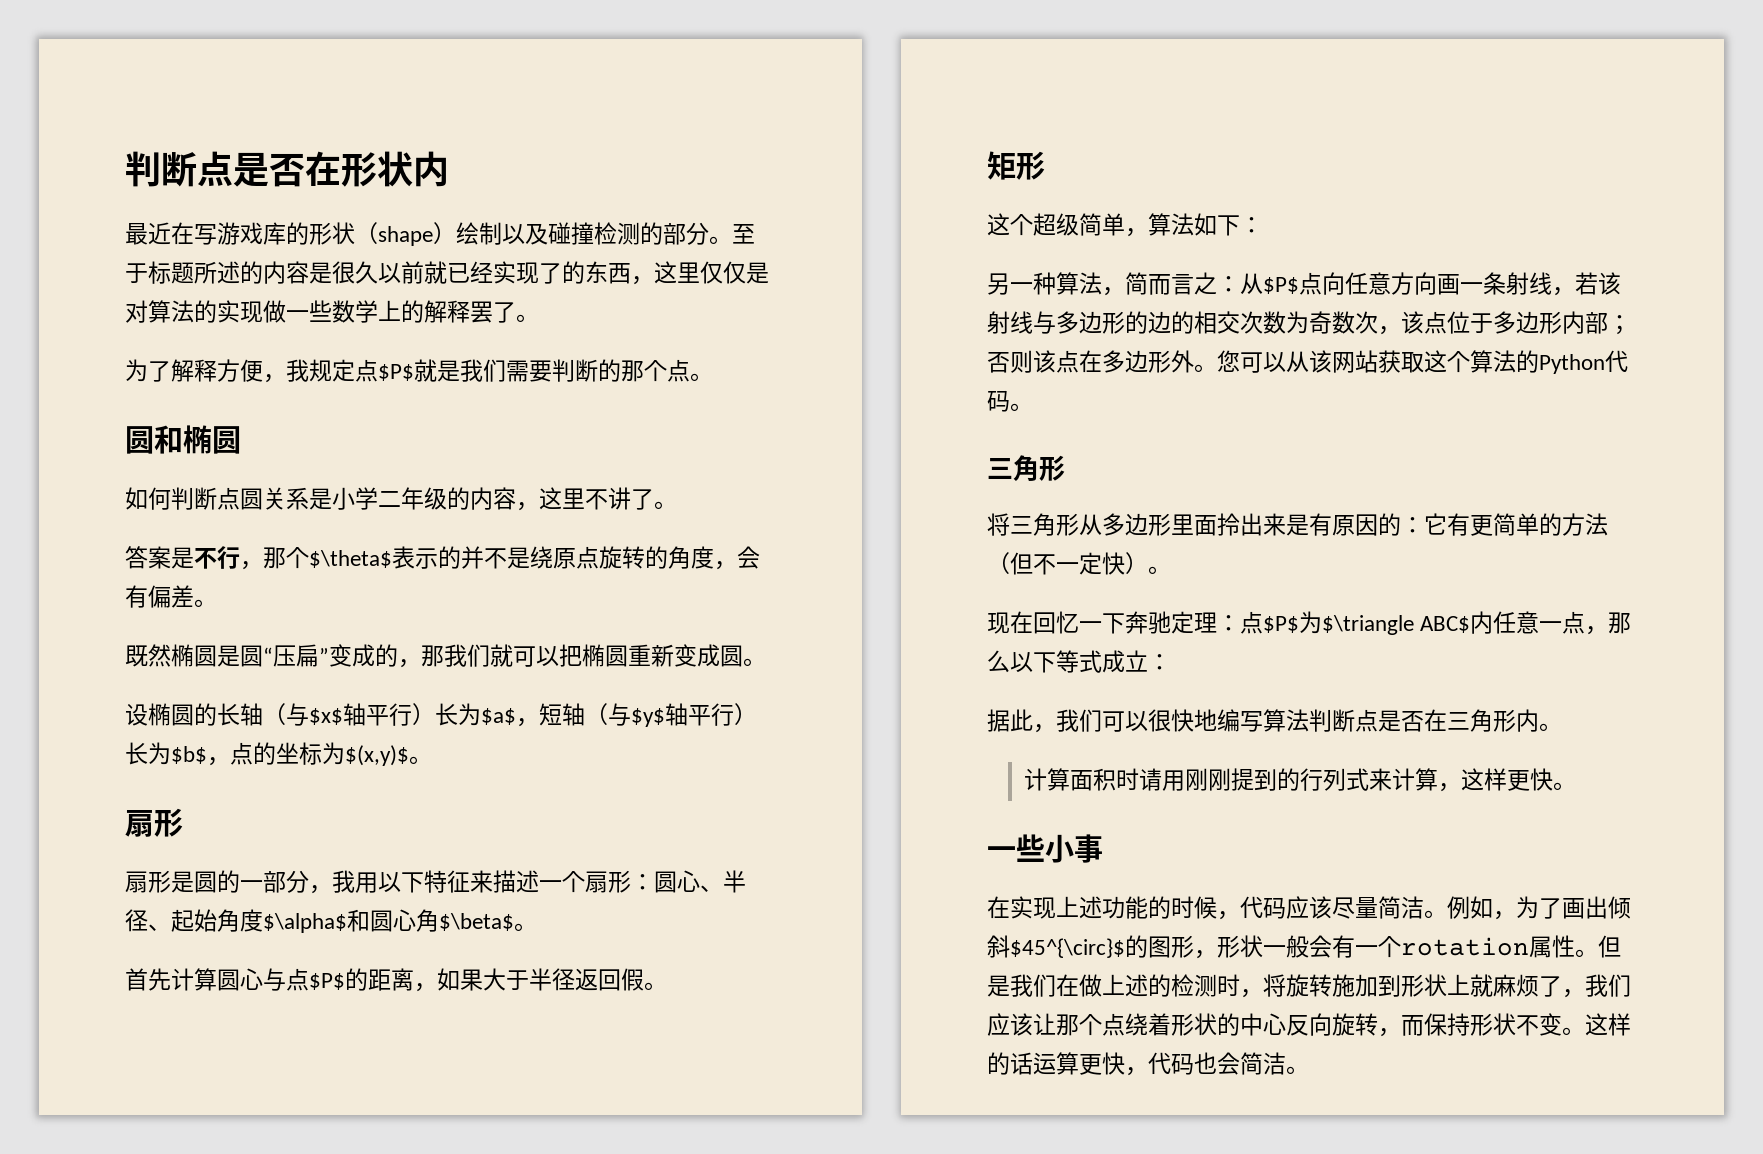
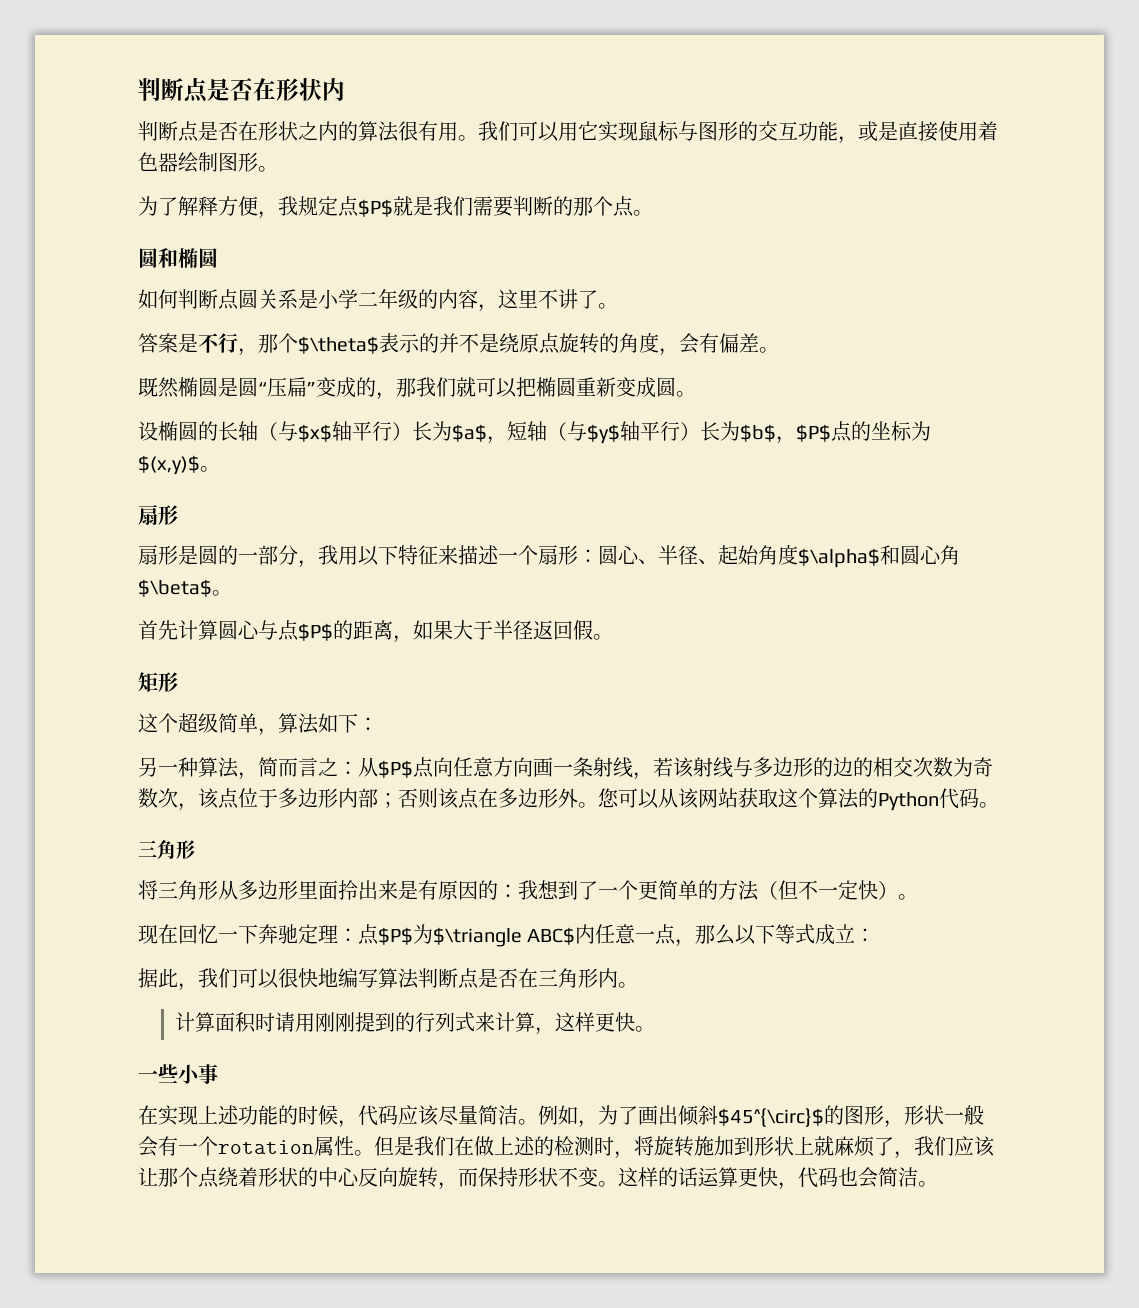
- 最近在写游戏库的形状（shape）绘制以及碰撞检测的部分。至于标题所述的内容是很久以前就已经实现了的东西，这里仅仅是对算法的实现做一些数学上的解释罢了。
+ 判断点是否在形状之内的算法很有用。我们可以用它实现鼠标与图形的交互功能，或是直接使用着色器绘制图形。
- 设椭圆的长轴（与$x$轴平行）长为$a$，短轴（与$y$轴平行）长为$b$，点的坐标为$(x,y)$。
+ 设椭圆的长轴（与$x$轴平行）长为$a$，短轴（与$y$轴平行）长为$b$，$P$点的坐标为$(x,y)$。
- 将三角形从多边形里面拎出来是有原因的：它有更简单的方法（但不一定快）。
+ 将三角形从多边形里面拎出来是有原因的：我想到了一个更简单的方法（但不一定快）。

